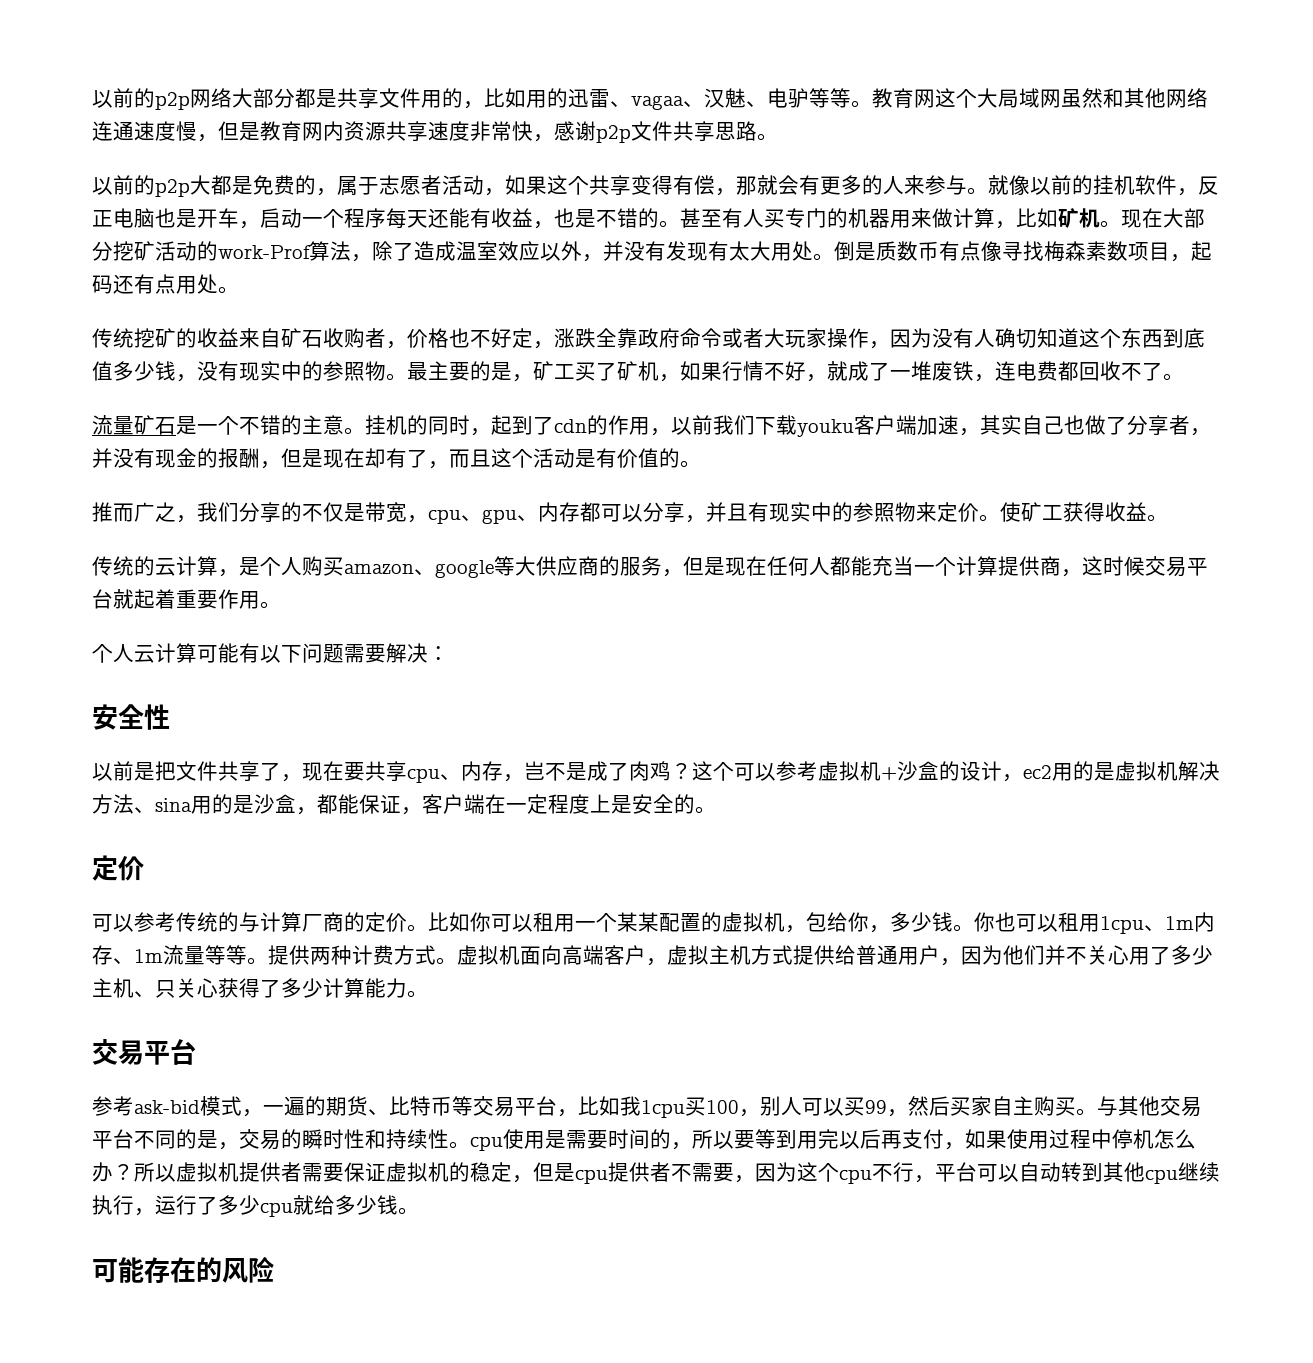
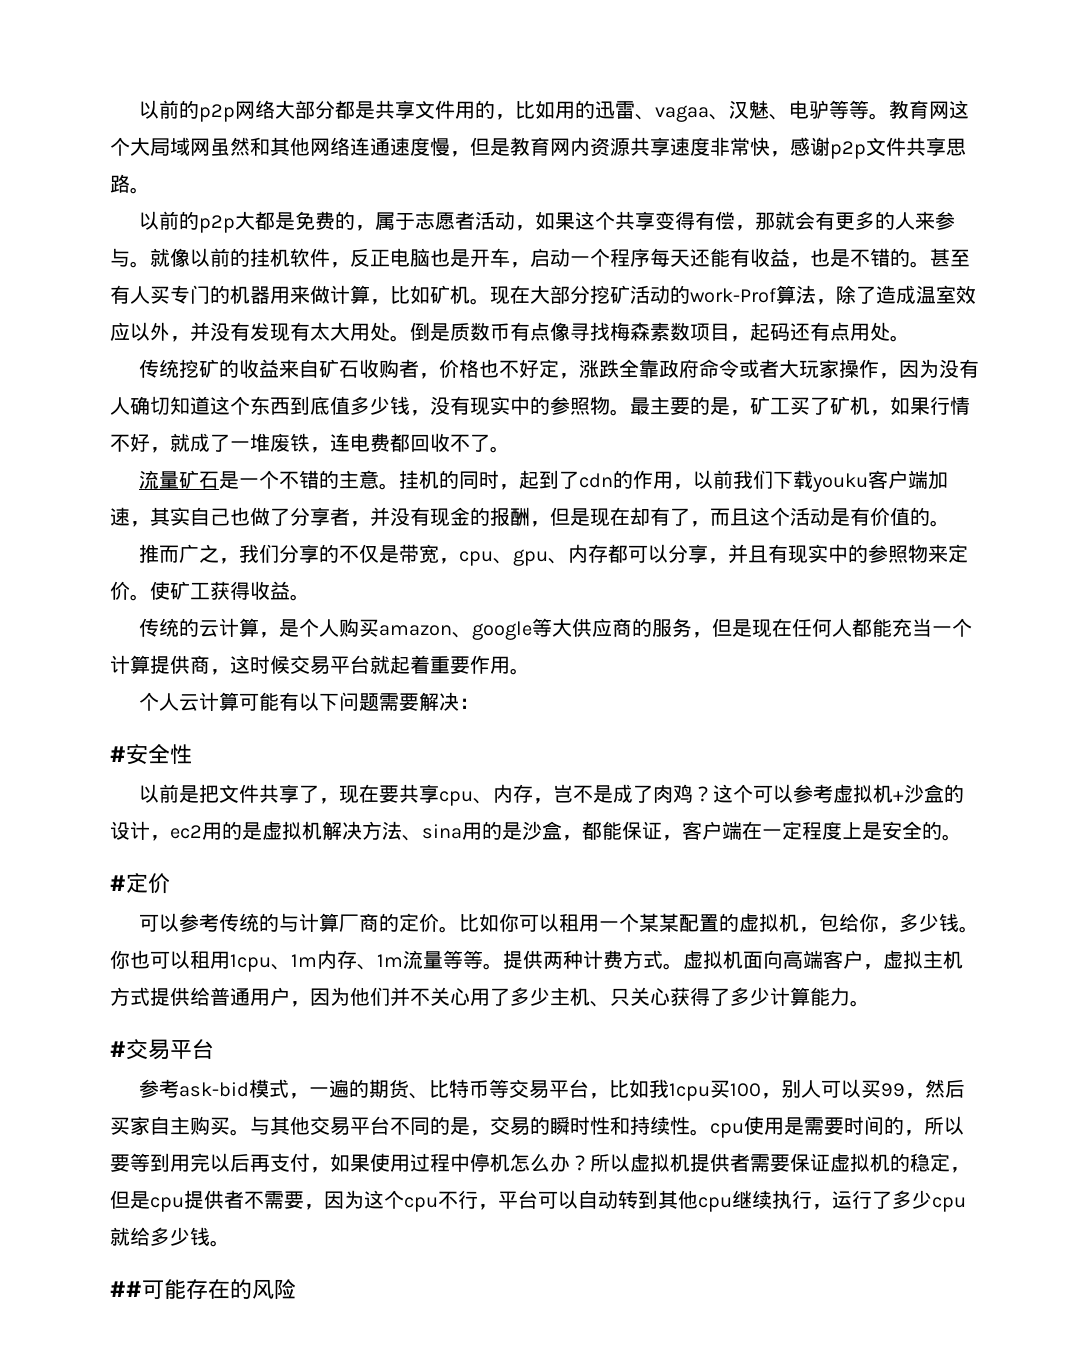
- 安全性
+ #安全性
  这个可以参考虚拟机+沙盒的设计，ec2用的是虚拟机解决方法、sina用的是沙盒，都能保证，客户端在一定程度上是安全的。
- 定价
+ #定价
  虚拟机面向高端客户，虚拟主机方式提供给普通用户，因为他们并不关心用了多少主机、只关心获得了多少计算能力。
- 交易平台
+ #交易平台
- 可能存在的风险
+ ##可能存在的风险

